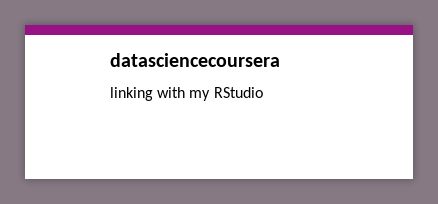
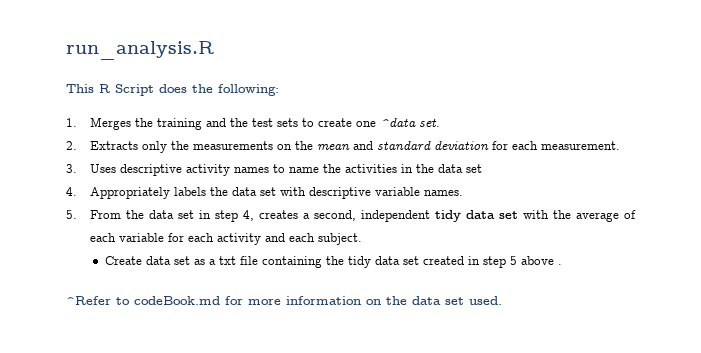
- datasciencecoursera
- linking with my RStudio
+ run_analysis.R
+ This R Script does the following:
+ 1. Merges the training and the test sets to create one ^data set.
+ 2. Extracts only the measurements on the mean and standard deviation for each measurement.
+ 3. Uses descriptive activity names to name the activities in the data set
+ 4. Appropriately labels the data set with descriptive variable names.
+ 5. From the data set in step 4, creates a second, independent tidy data set with the average of each variable for each activity and each subject.
+ Create data set as a txt file containing the tidy data set created in step 5 above .
+ ^Refer to codeBook.md for more information on the data set used.

